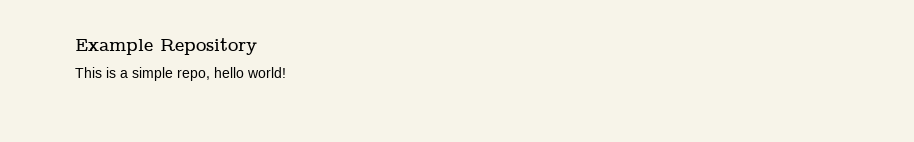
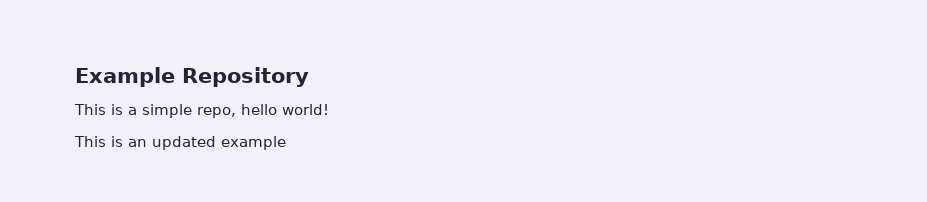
+ This is an updated example

